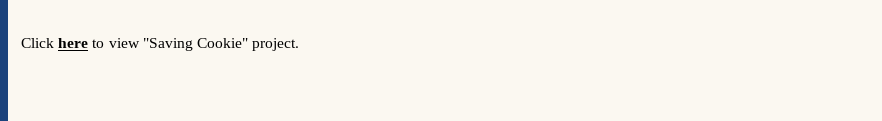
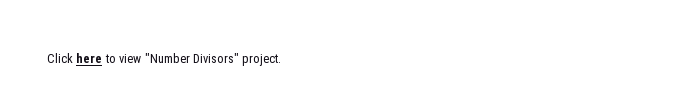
- Click here to view "Saving Cookie" project.
+ Click here to view "Number Divisors" project.

